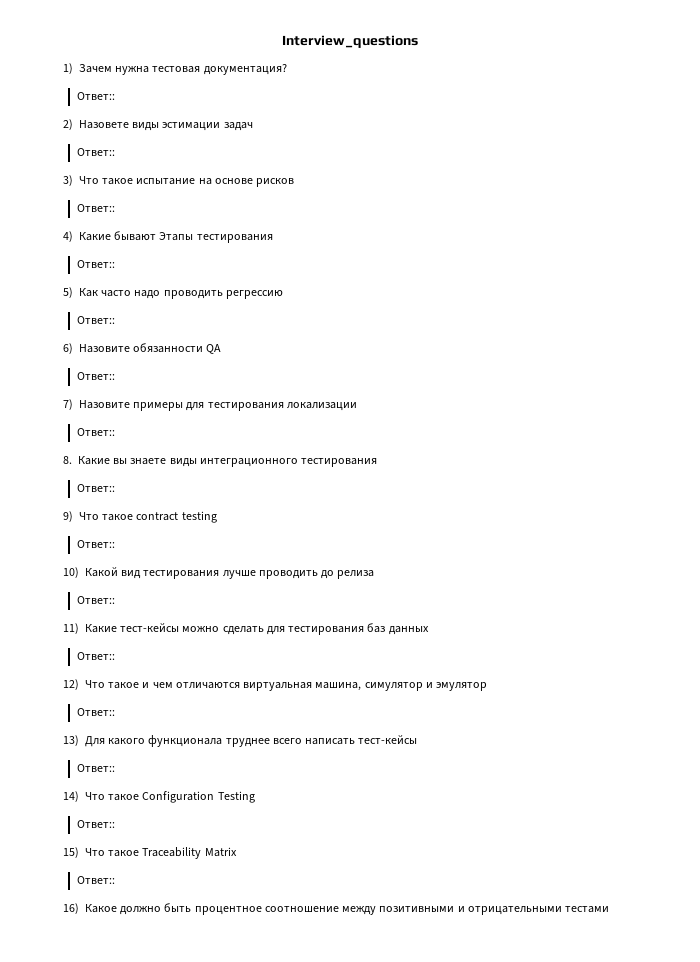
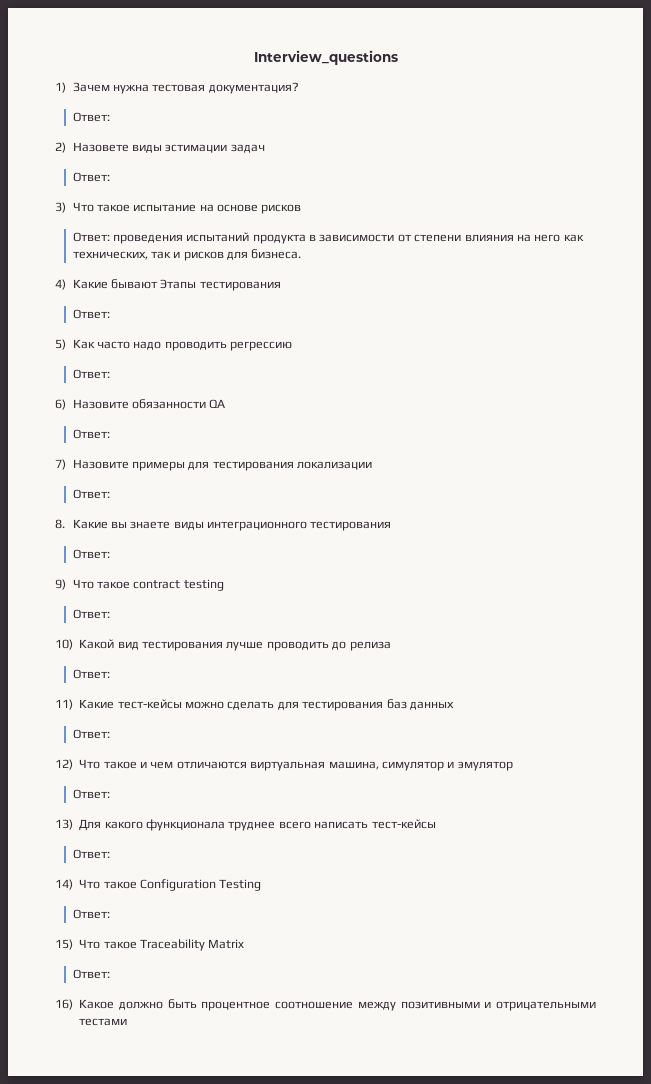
  1) Зачем нужна тестовая документация?
- Ответ::
+ Ответ:
  2) Назовете виды эстимации задач
- Ответ::
+ Ответ:
  3) Что такое испытание на основе рисков
- Ответ::
+ Ответ: проведения испытаний продукта в зависимости от степени влияния на него как технических, так и рисков для бизнеса.
  4) Какие бывают Этапы тестирования
- Ответ::
+ Ответ:
  5) Как часто надо проводить регрессию
- Ответ::
+ Ответ:
  6) Назовите обязанности QA
- Ответ::
+ Ответ:
  7) Назовите примеры для тестирования локализации
- Ответ::
+ Ответ:
  8. Какие вы знаете виды интеграционного тестирования
- Ответ::
+ Ответ:
  9) Что такое contract testing
- Ответ::
+ Ответ:
  10) Какой вид тестирования лучше проводить до релиза
- Ответ::
+ Ответ:
  11) Какие тест-кейсы можно сделать для тестирования баз данных
- Ответ::
+ Ответ:
  12) Что такое и чем отличаются виртуальная машина, симулятор и эмулятор
- Ответ::
+ Ответ:
  13) Для какого функционала труднее всего написать тест-кейсы
- Ответ::
+ Ответ:
  14) Что такое Configuration Testing
- Ответ::
+ Ответ:
  15) Что такое Traceability Matrix
- Ответ::
+ Ответ:

